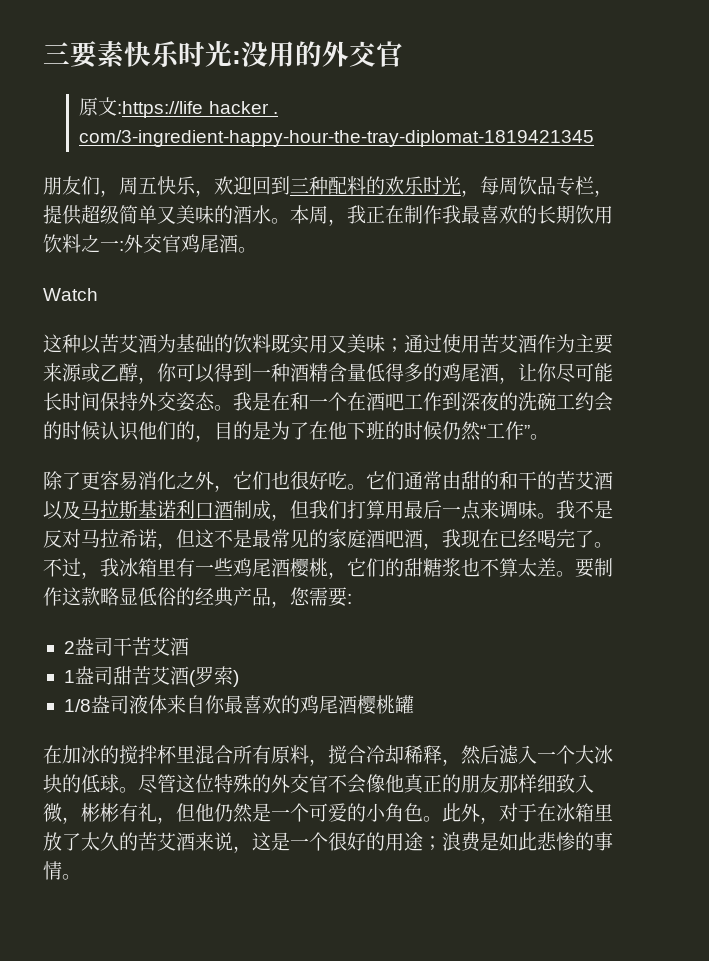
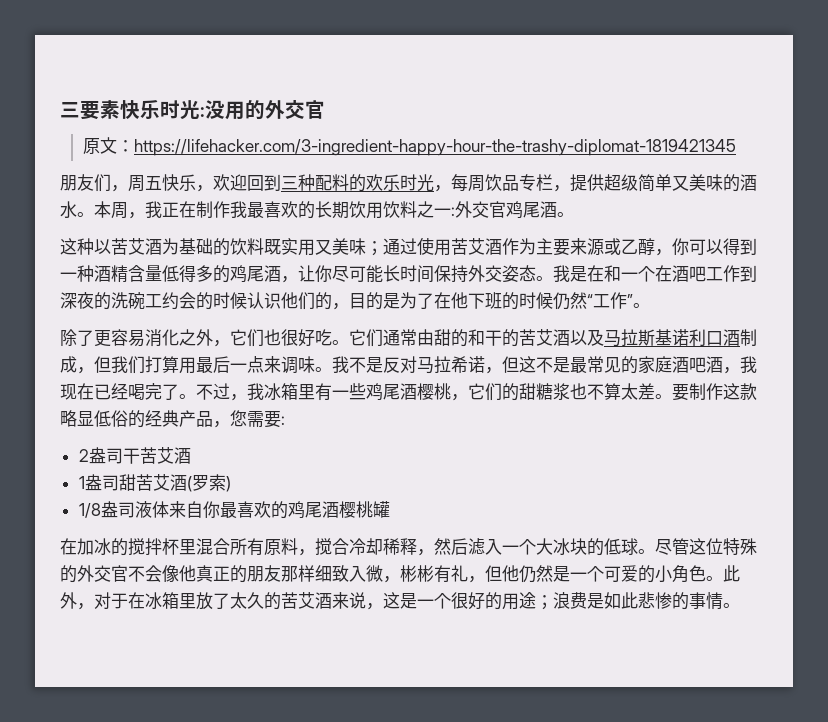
- 原文:https://life hacker . com/3-ingredient-happy-hour-the-tray-diplomat-1819421345
+ 原文：https://lifehacker.com/3-ingredient-happy-hour-the-trashy-diplomat-1819421345
- Watch

